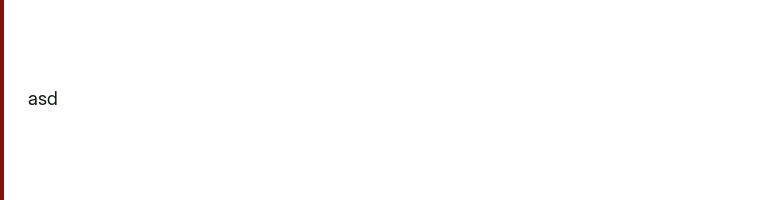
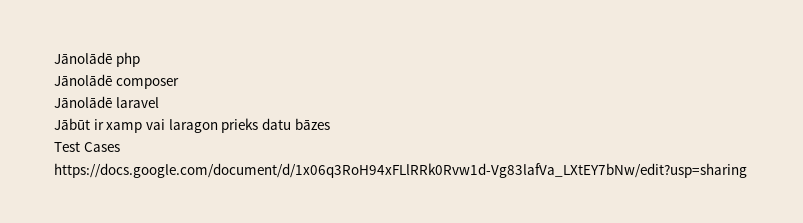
- asd
+ Jānolādē php
+ Jānolādē composer
+ Jānolādē laravel
+ Jābūt ir xamp vai laragon prieks datu bāzes
+ Test Cases
+ https://docs.google.com/document/d/1x06q3RoH94xFLlRRk0Rvw1d-Vg83lafVa_LXtEY7bNw/edit?usp=sharing

